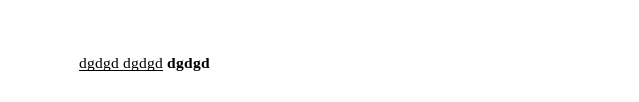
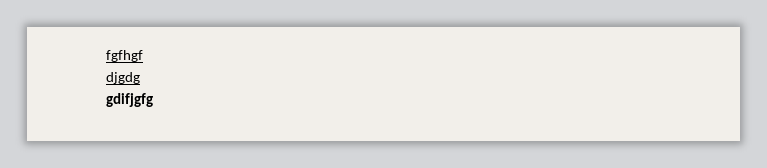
- dgdgd dgdgd dgdgd
+ fgfhgf
+ djgdg
+ gdifjgfg

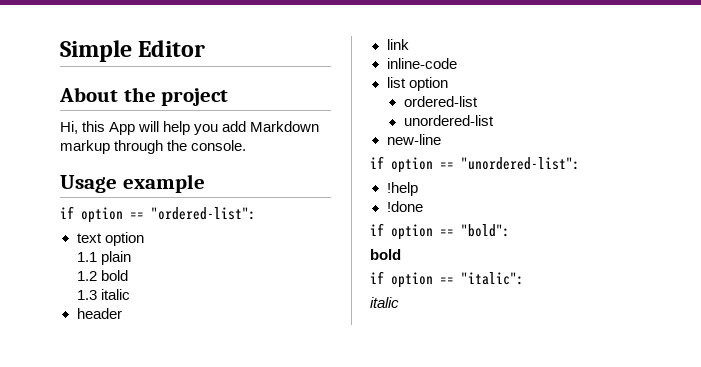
- fgfhgf
- djgdg
- gdifjgfg
+ Simple Editor
+ About the project
+ Hi, this App will help you add Markdown markup through the console.
+ Usage example
+ if option == "ordered-list":
+ text option
+ 1.1 plain
+ 1.2 bold
+ 1.3 italic
+ header
+ link
+ inline-code
+ list option
+ ordered-list
+ unordered-list
+ new-line
+ if option == "unordered-list":
+ !help
+ !done
+ if option == "bold":
+ bold
+ if option == "italic":
+ italic

